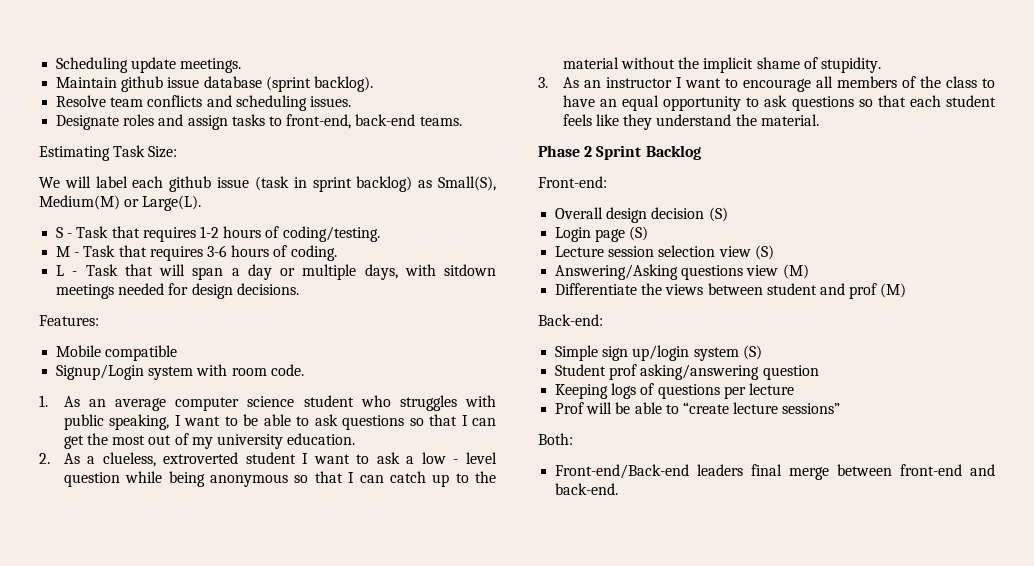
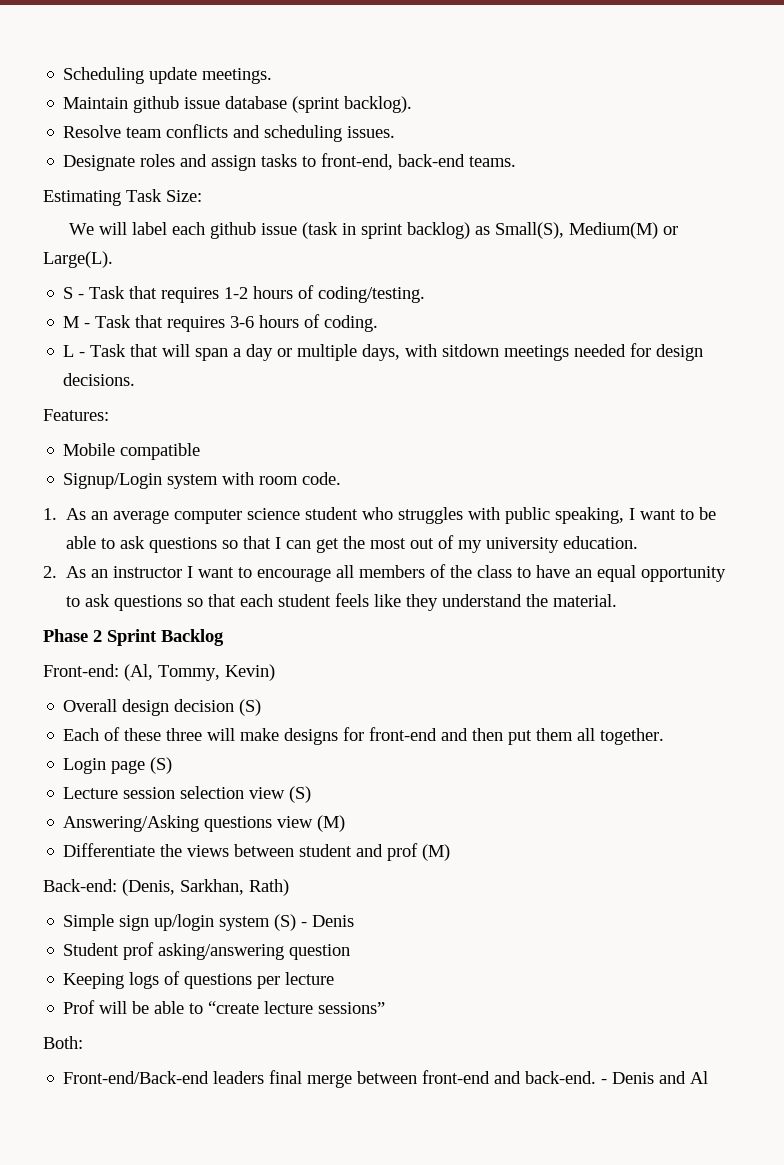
- 2. As a clueless, extroverted student I want to ask a low - level question while being anonymous so that I can catch up to the material without the implicit shame of stupidity.
- 3. As an instructor I want to encourage all members of the class to have an equal opportunity to ask questions so that each student feels like they understand the material.
+ 2. As an instructor I want to encourage all members of the class to have an equal opportunity to ask questions so that each student feels like they understand the material.
- Front-end:
+ Front-end: (Al, Tommy, Kevin)
+ Each of these three will make designs for front-end and then put them all together.
- Back-end:
+ Back-end: (Denis, Sarkhan, Rath)
- Simple sign up/login system (S)
+ Simple sign up/login system (S) - Denis
+ - Denis and Al

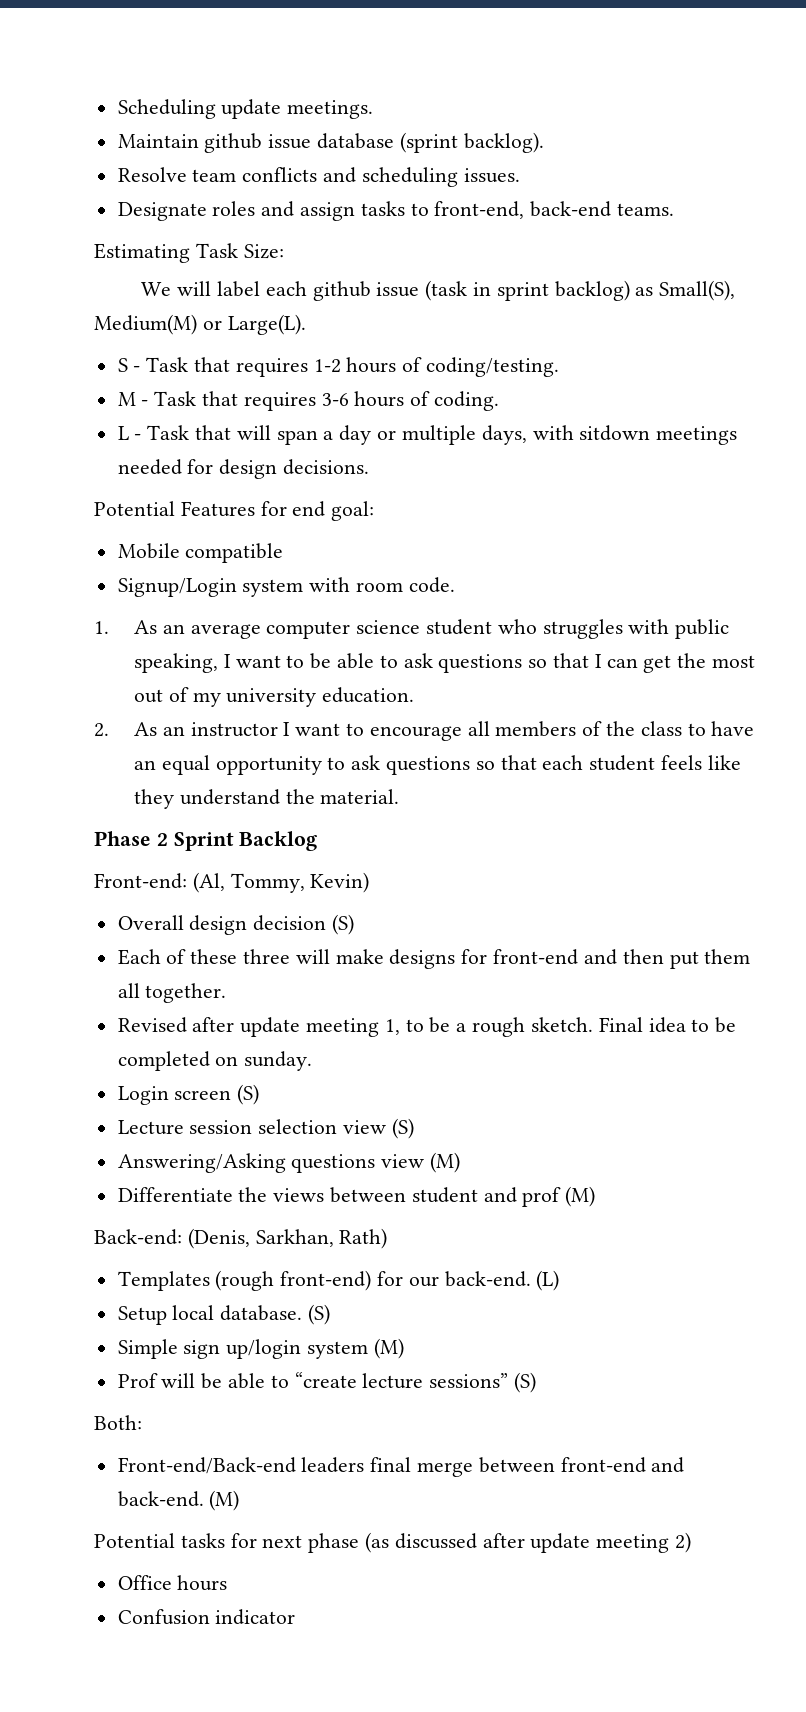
- Features:
+ Potential Features for end goal:
+ Revised after update meeting 1, to be a rough sketch. Final idea to be completed on sunday.
- Login page (S)
+ Login screen (S)
- Simple sign up/login system (S) - Denis
- Student prof asking/answering question
- Keeping logs of questions per lecture
+ Templates (rough front-end) for our back-end. (L)
+ Setup local database. (S)
+ Simple sign up/login system (M)
- Prof will be able to “create lecture sessions”
+ Prof will be able to “create lecture sessions” (S)
- Front-end/Back-end leaders final merge between front-end and back-end. - Denis and Al
+ Front-end/Back-end leaders final merge between front-end and back-end. (M)
+ Potential tasks for next phase (as discussed after update meeting 2)
+ Office hours
+ Confusion indicator

